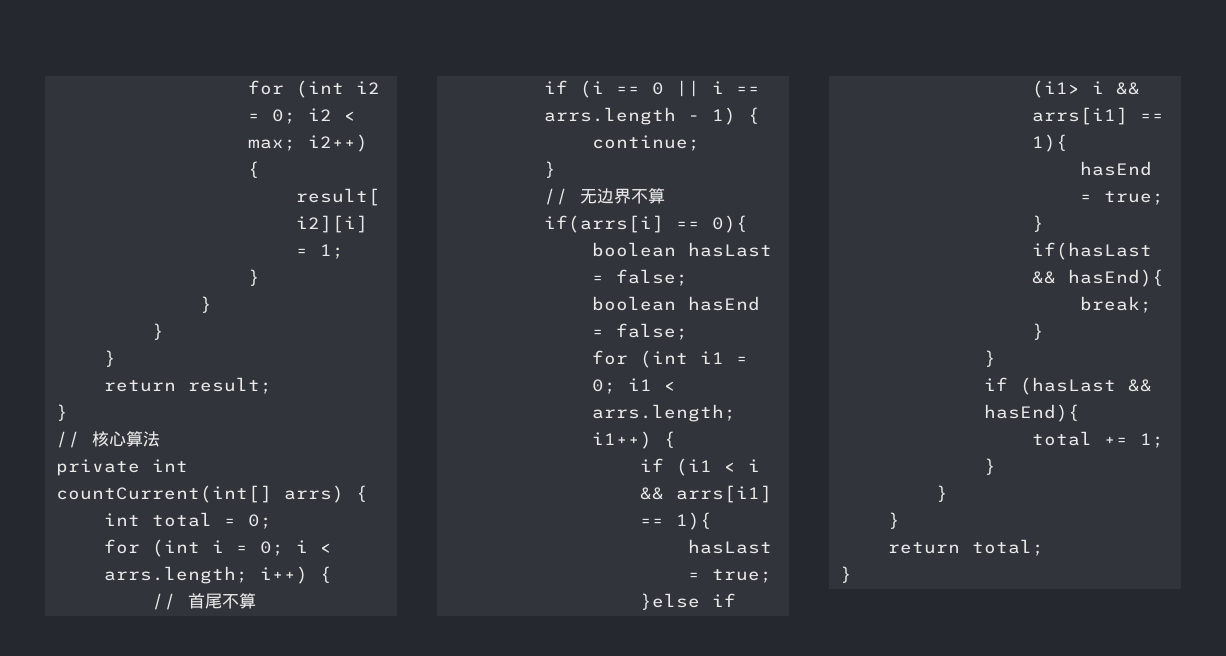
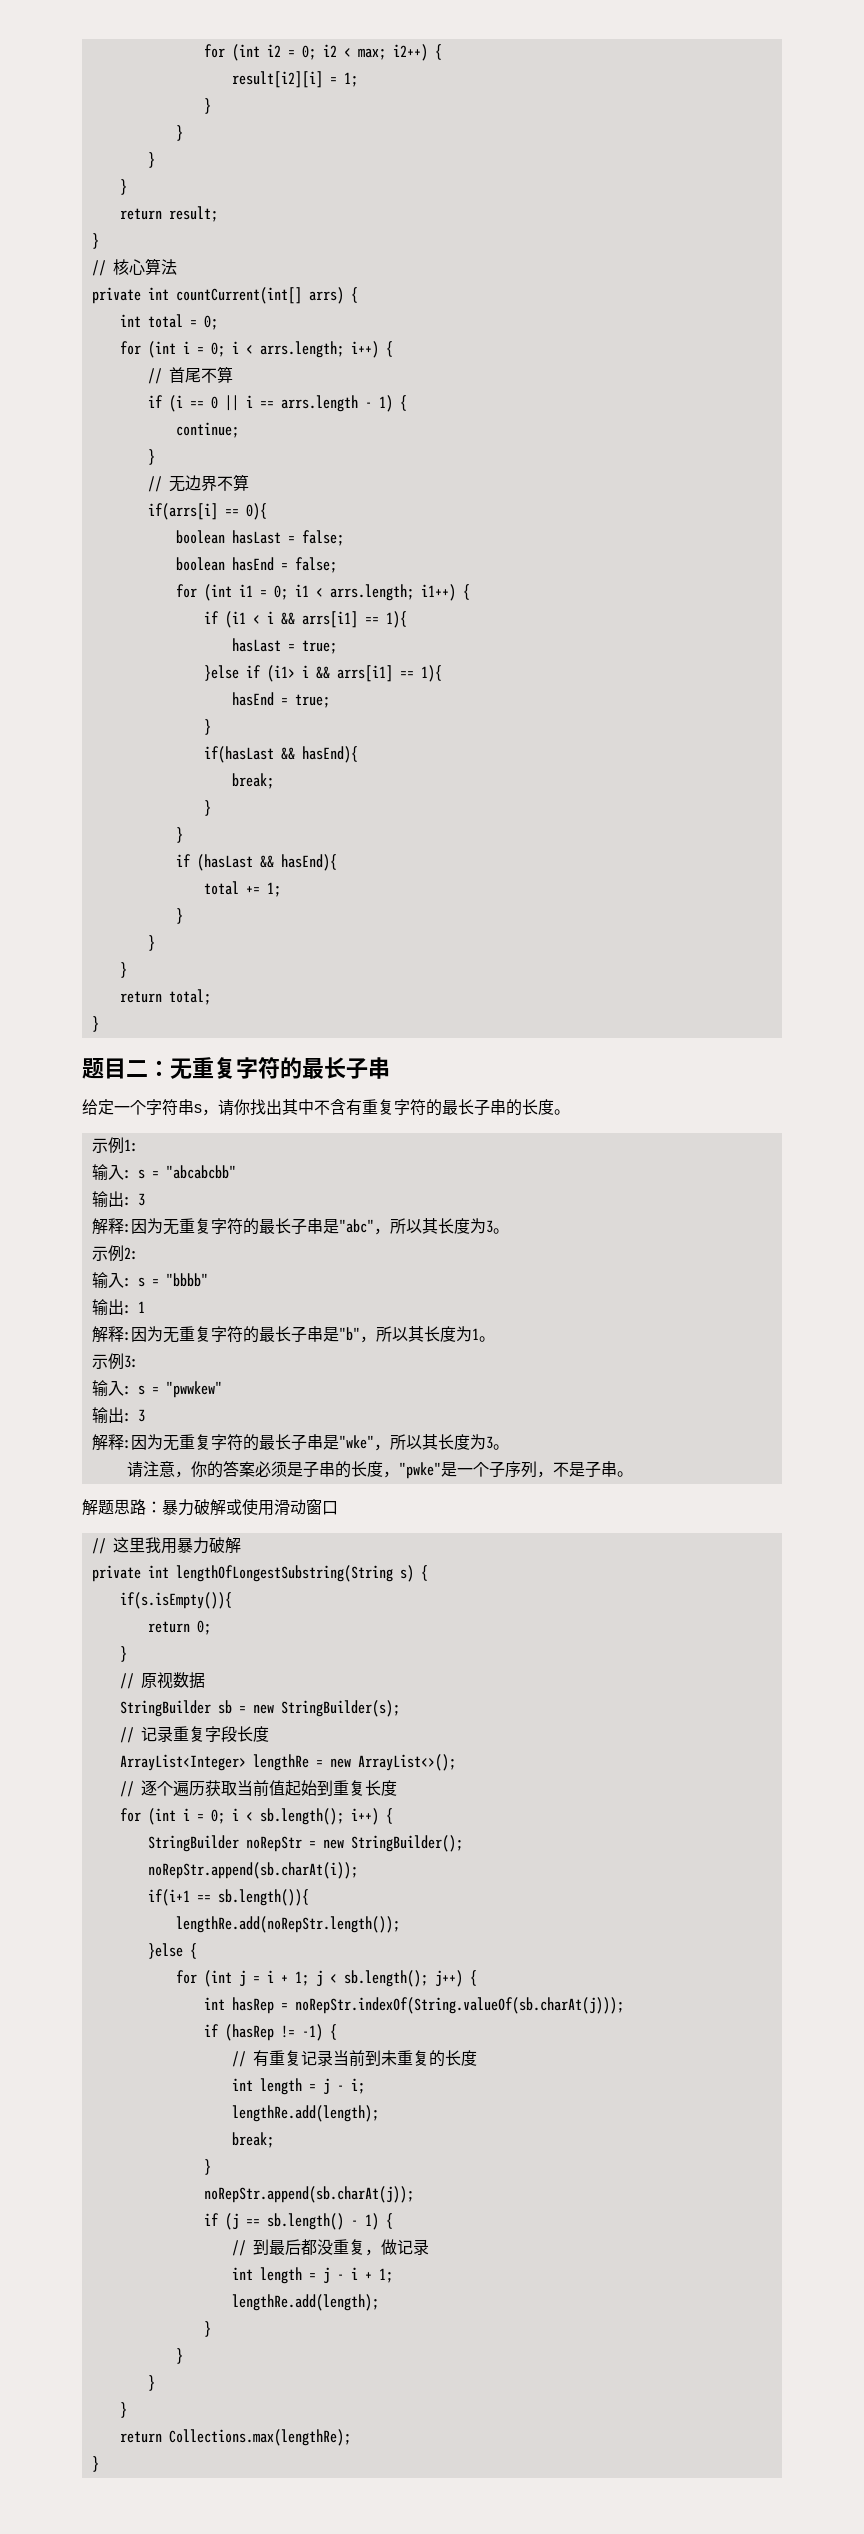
+ 题目二：无重复字符的最长子串
+ 给定一个字符串s，请你找出其中不含有重复字符的最长子串的长度。
+ 示例1:
+ 输入: s = "abcabcbb"
+ 输出: 3
+ 解释:因为无重复字符的最长子串是"abc"，所以其长度为3。
+ 示例2:
+ 输入: s = "bbbb"
+ 输出: 1
+ 解释:因为无重复字符的最长子串是"b"，所以其长度为1。
+ 示例3:
+ 输入: s = "pwwkew"
+ 输出: 3
+ 解释:因为无重复字符的最长子串是"wke"，所以其长度为3。
+ 请注意，你的答案必须是子串的长度，"pwke"是一个子序列，不是子串。
+ 解题思路：暴力破解或使用滑动窗口
+ // 这里我用暴力破解
+ private int lengthOfLongestSubstring(String s) {
+ if(s.isEmpty()){
+ return 0;
+ }
+ // 原视数据
+ StringBuilder sb = new StringBuilder(s);
+ // 记录重复字段长度
+ ArrayList<Integer> lengthRe = new ArrayList<>();
+ // 逐个遍历获取当前值起始到重复长度
+ for (int i = 0; i < sb.length(); i++) {
+ StringBuilder noRepStr = new StringBuilder();
+ noRepStr.append(sb.charAt(i));
+ if(i+1 == sb.length()){
+ lengthRe.add(noRepStr.length());
+ }else {
+ for (int j = i + 1; j < sb.length(); j++) {
+ int hasRep = noRepStr.indexOf(String.valueOf(sb.charAt(j)));
+ if (hasRep != -1) {
+ // 有重复记录当前到未重复的长度
+ int length = j - i;
+ lengthRe.add(length);
+ break;
+ }
+ noRepStr.append(sb.charAt(j));
+ if (j == sb.length() - 1) {
+ // 到最后都没重复，做记录
+ int length = j - i + 1;
+ lengthRe.add(length);
+ }
+ }
+ }
+ }
+ return Collections.max(lengthRe);
+ }

